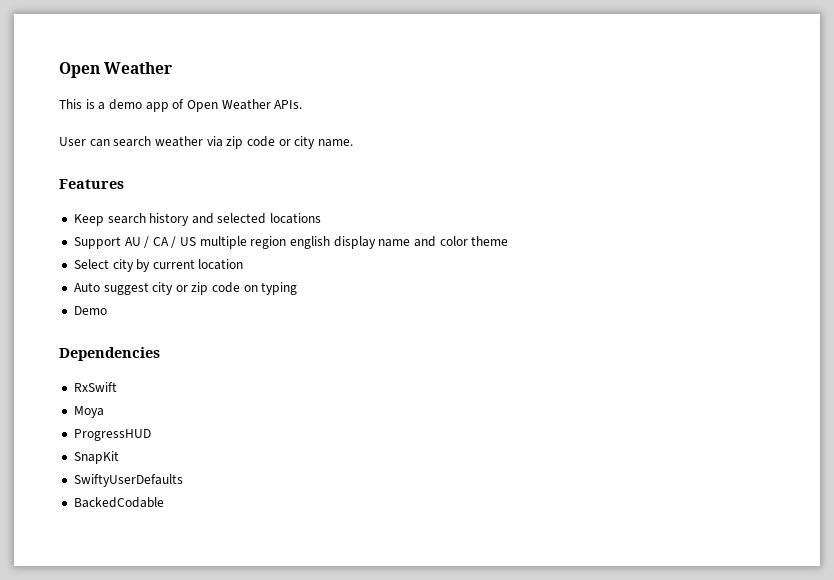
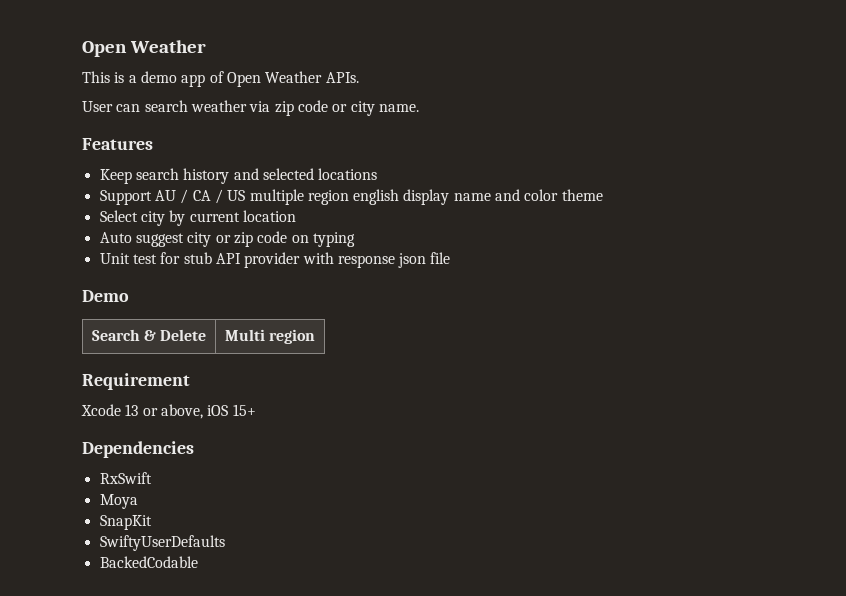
+ Unit test for stub API provider with response json file
  Demo
+ Search & Delete | Multi region
+ Requirement
+ Xcode 13 or above, iOS 15+
- ProgressHUD

